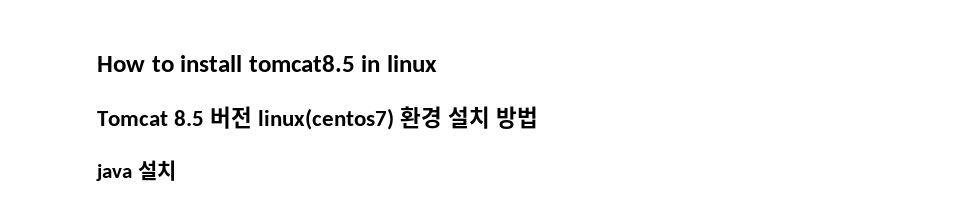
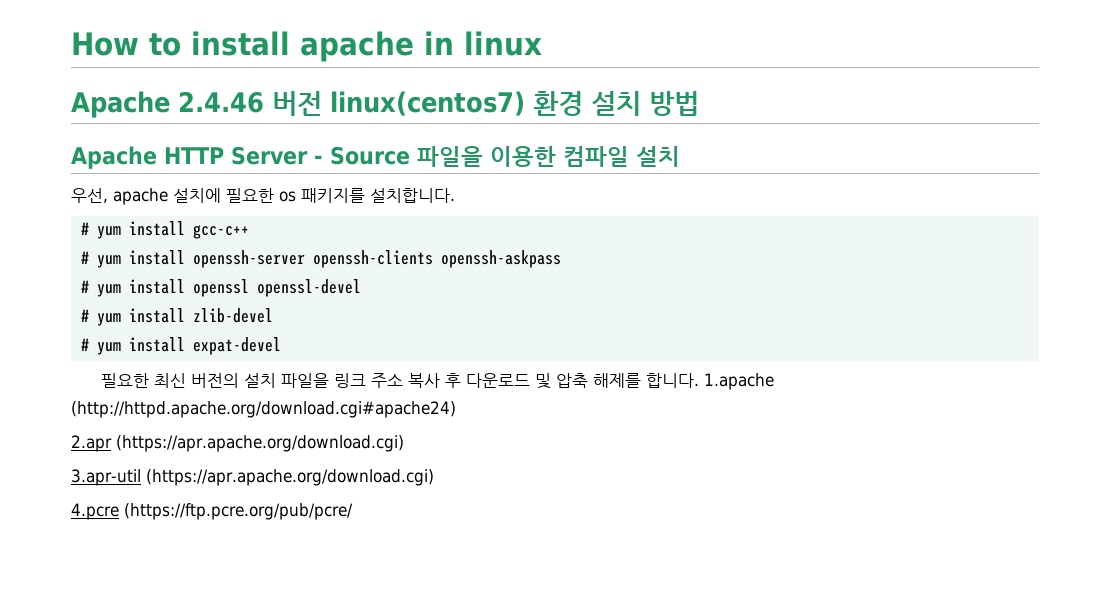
- How to install tomcat8.5 in linux
+ How to install apache in linux
- Tomcat 8.5 버전 linux(centos7) 환경 설치 방법
+ Apache 2.4.46 버전 linux(centos7) 환경 설치 방법
- java 설치
+ Apache HTTP Server - Source 파일을 이용한 컴파일 설치
+ 우선, apache 설치에 필요한 os 패키지를 설치합니다.
+ # yum install gcc-c++
+ # yum install openssh-server openssh-clients openssh-askpass
+ # yum install openssl openssl-devel
+ # yum install zlib-devel
+ # yum install expat-devel
+ 필요한 최신 버전의 설치 파일을 링크 주소 복사 후 다운로드 및 압축 해제를 합니다. 1.apache (http://httpd.apache.org/download.cgi#apache24)
+ 2.apr (https://apr.apache.org/download.cgi)
+ 3.apr-util (https://apr.apache.org/download.cgi)
+ 4.pcre (https://ftp.pcre.org/pub/pcre/

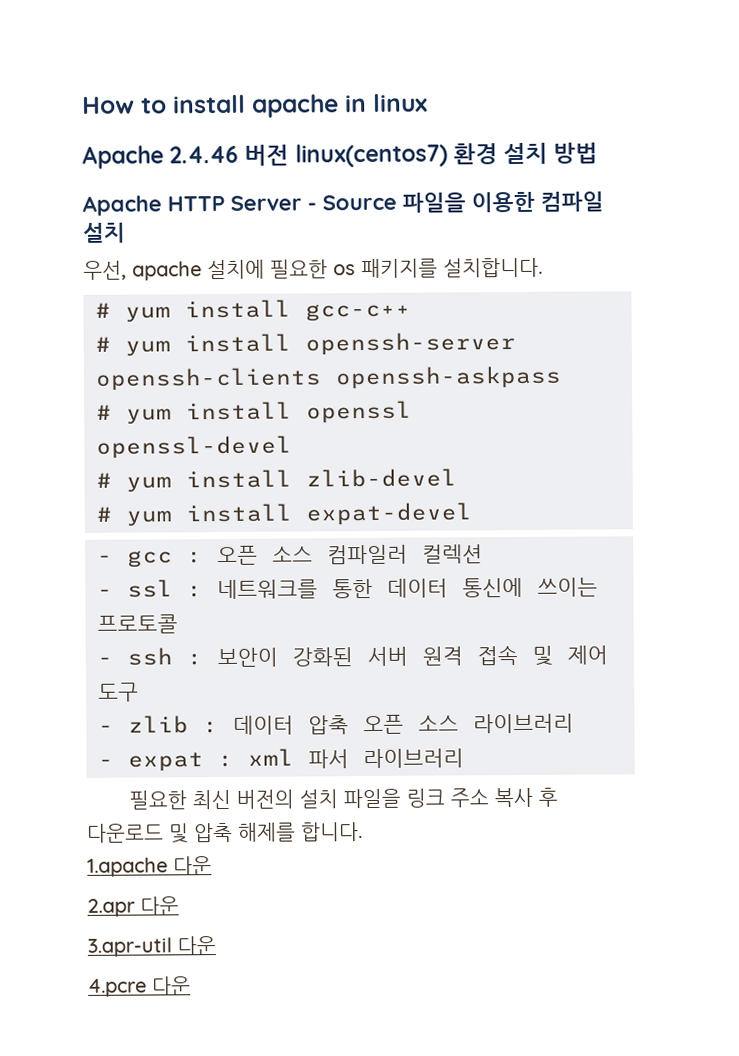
+ - gcc : 오픈 소스 컴파일러 컬렉션
+ - ssl : 네트워크를 통한 데이터 통신에 쓰이는 프로토콜
+ - ssh : 보안이 강화된 서버 원격 접속 및 제어 도구
+ - zlib : 데이터 압축 오픈 소스 라이브러리
+ - expat : xml 파서 라이브러리
- 필요한 최신 버전의 설치 파일을 링크 주소 복사 후 다운로드 및 압축 해제를 합니다. 1.apache (http://httpd.apache.org/download.cgi#apache24)
+ 필요한 최신 버전의 설치 파일을 링크 주소 복사 후 다운로드 및 압축 해제를 합니다.
+ 1.apache 다운
- 2.apr (https://apr.apache.org/download.cgi)
+ 2.apr 다운
- 3.apr-util (https://apr.apache.org/download.cgi)
+ 3.apr-util 다운
- 4.pcre (https://ftp.pcre.org/pub/pcre/
+ 4.pcre 다운

